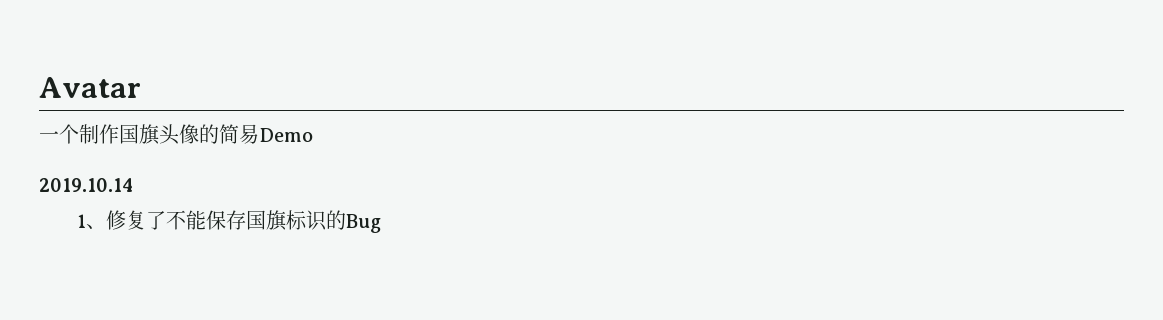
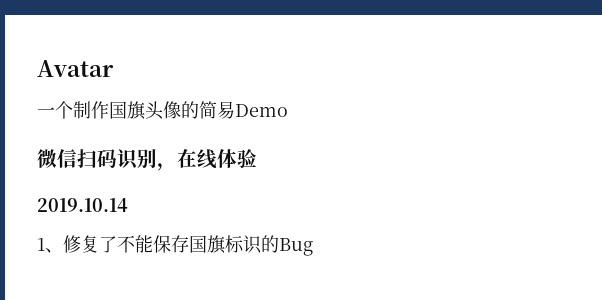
+ 微信扫码识别，在线体验

